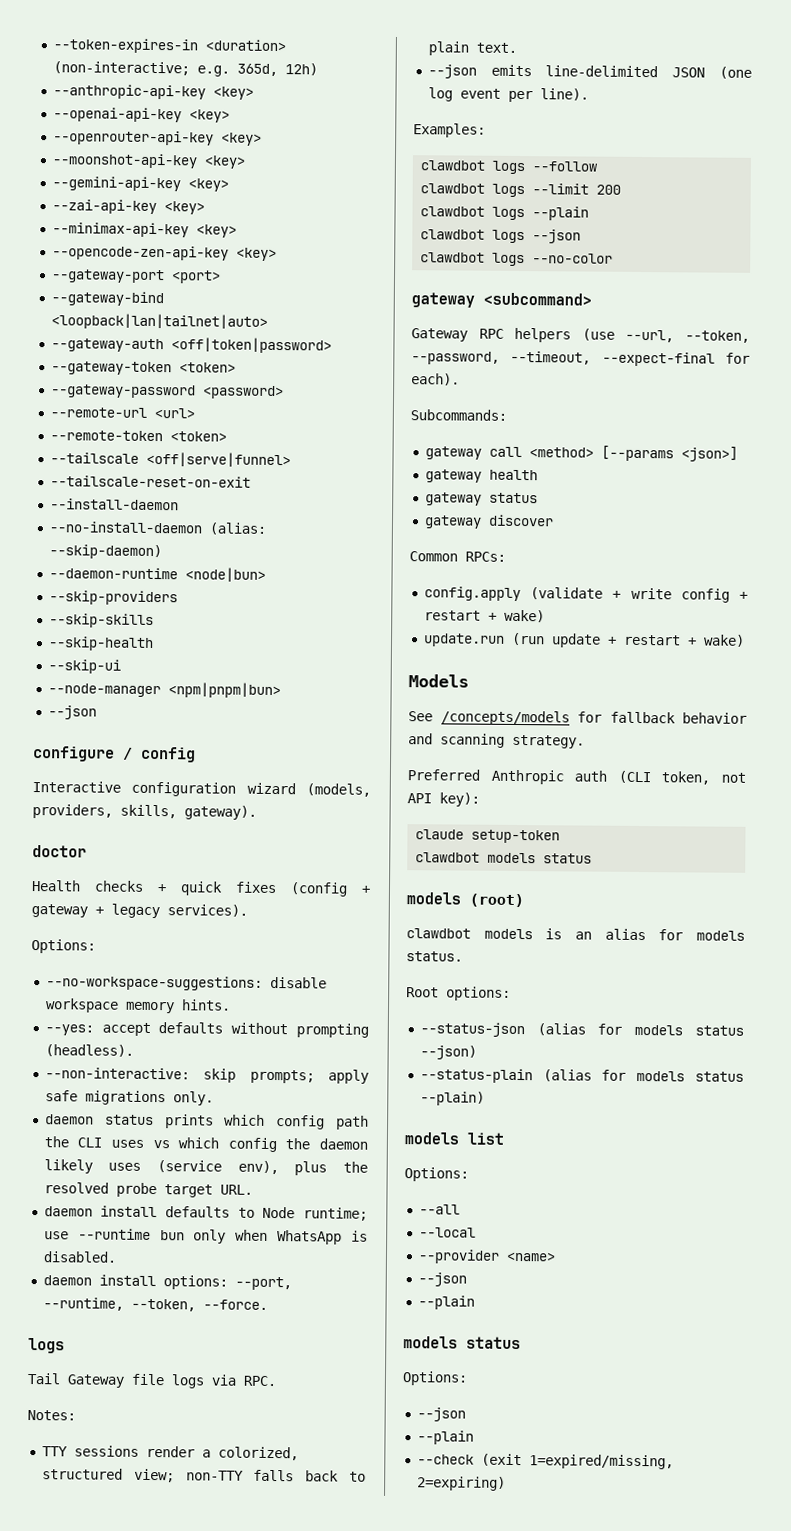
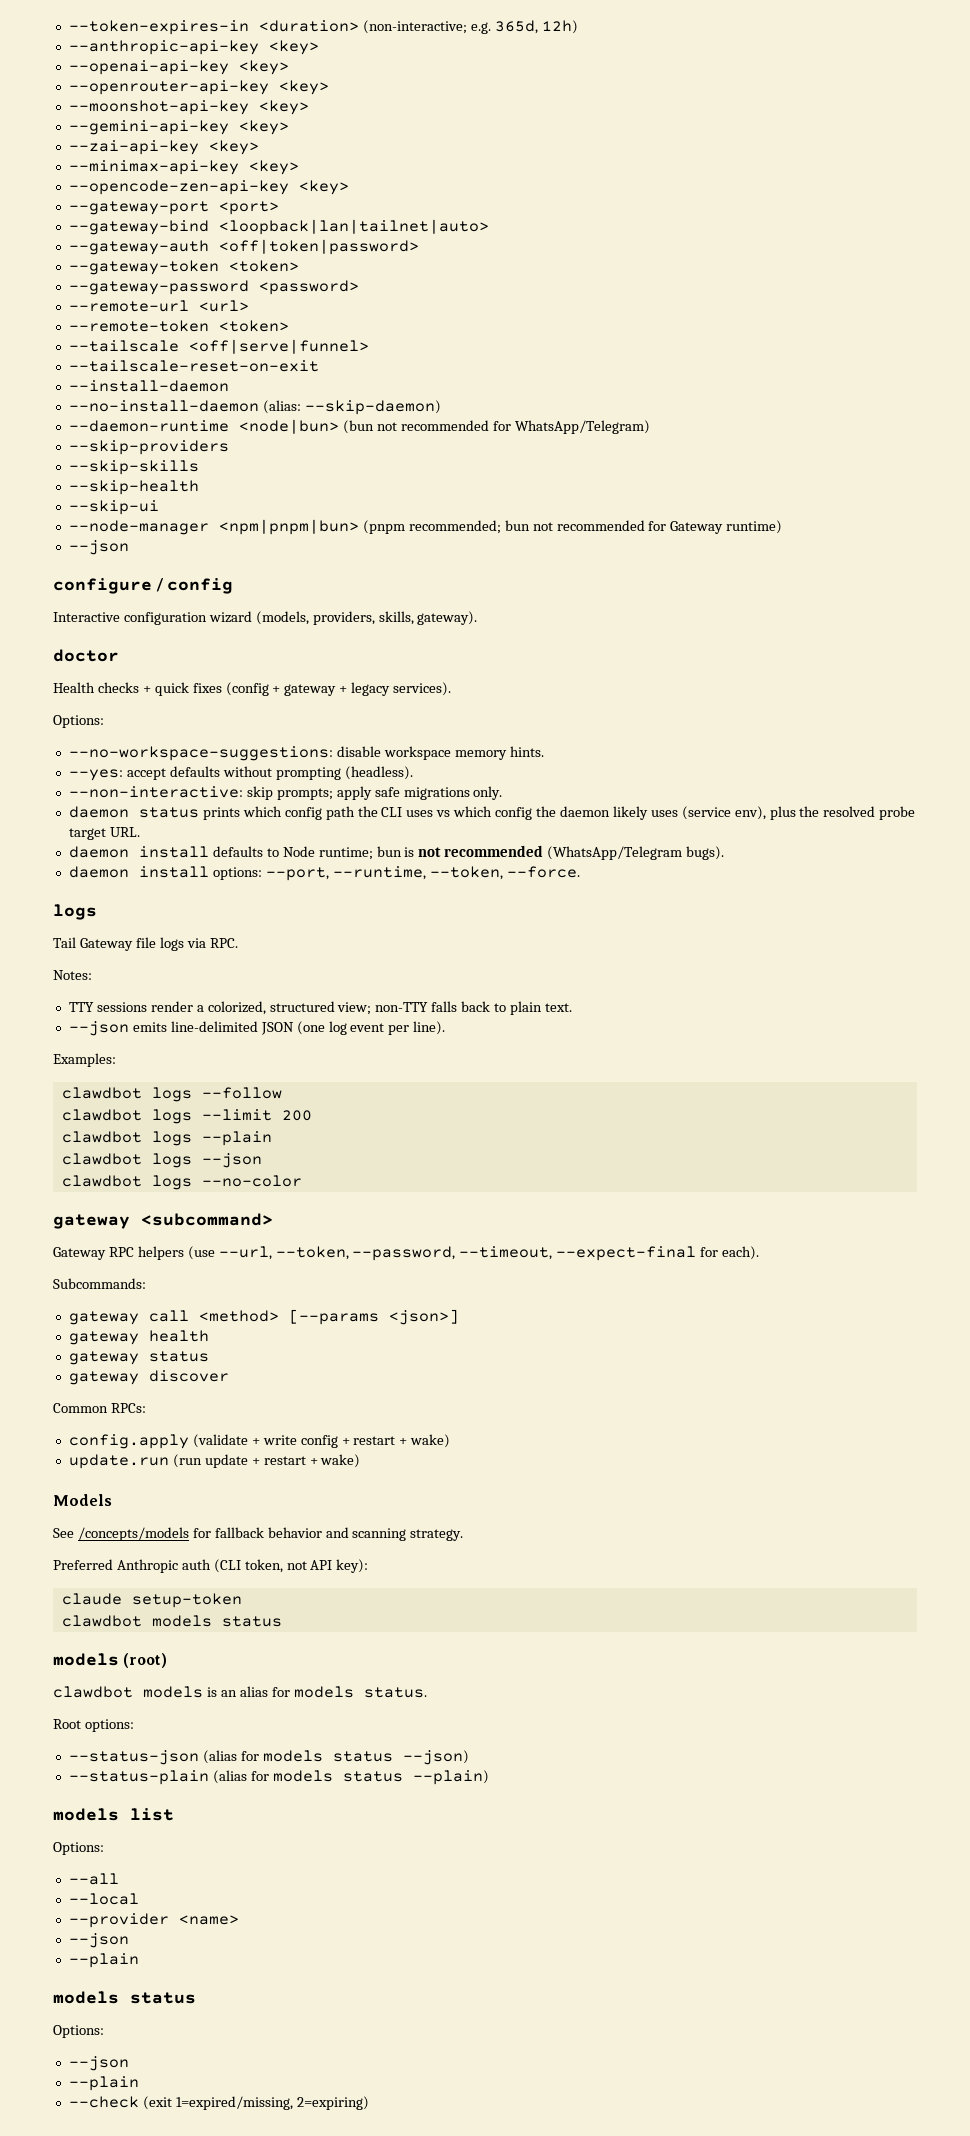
- --daemon-runtime <node|bun>
+ --daemon-runtime <node|bun> (bun not recommended for WhatsApp/Telegram)
- --node-manager <npm|pnpm|bun>
+ --node-manager <npm|pnpm|bun> (pnpm recommended; bun not recommended for Gateway runtime)
- daemon install defaults to Node runtime; use --runtime bun only when WhatsApp is disabled.
+ daemon install defaults to Node runtime; bun is not recommended (WhatsApp/Telegram bugs).

